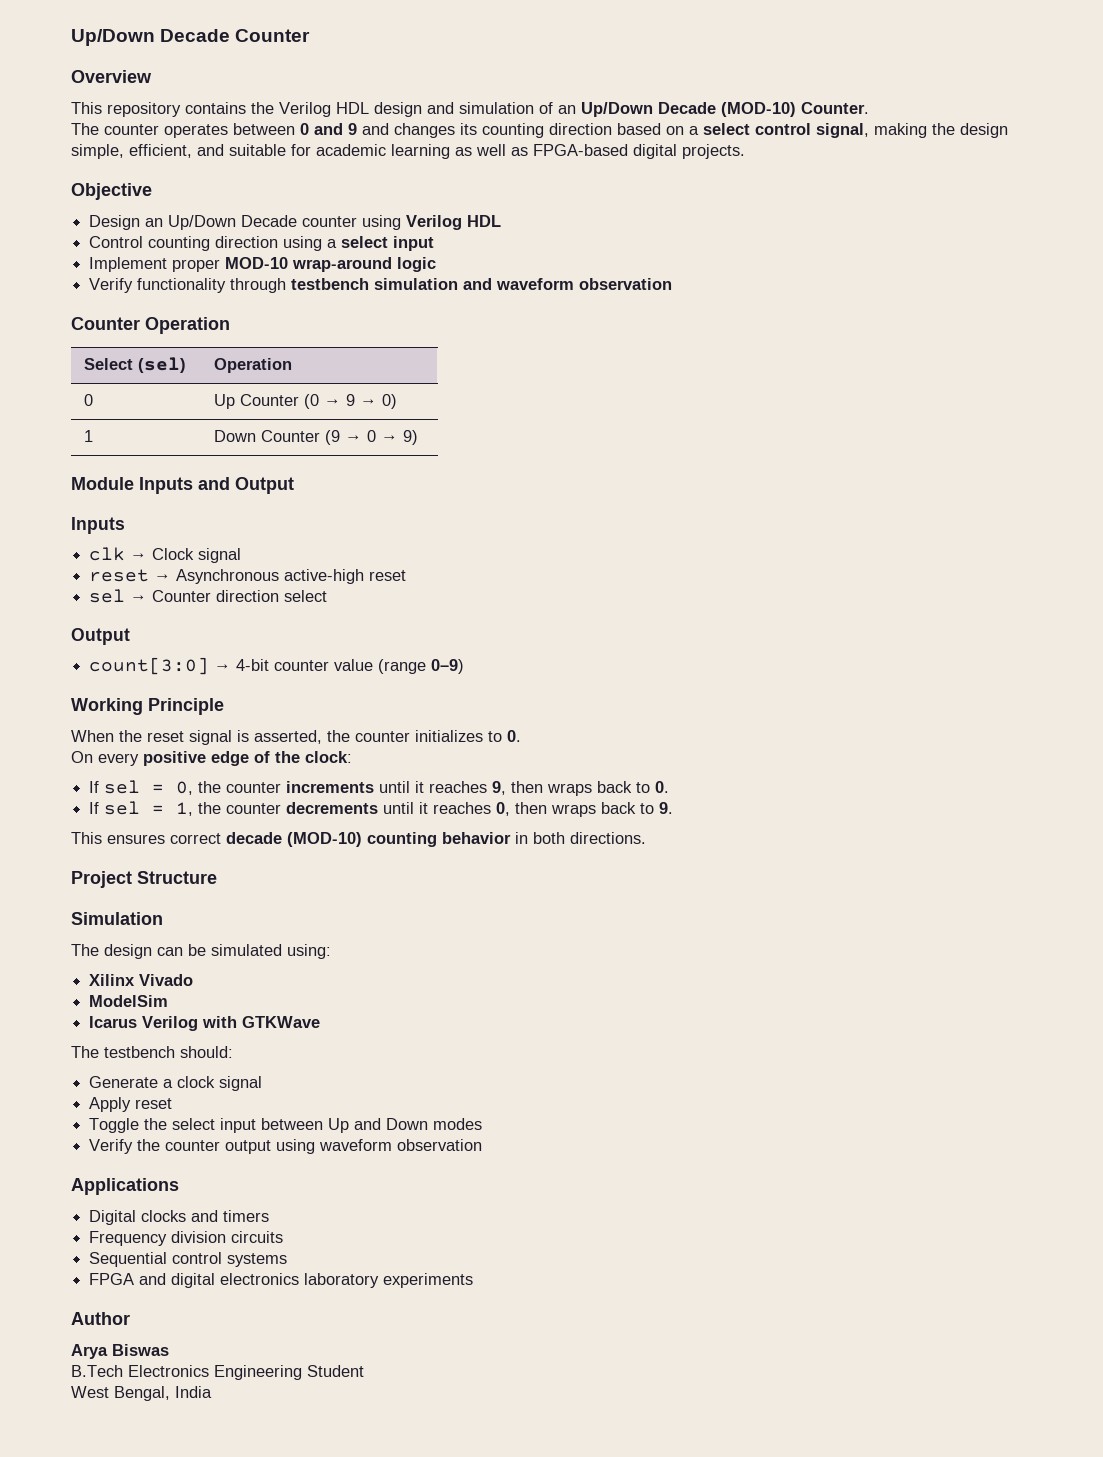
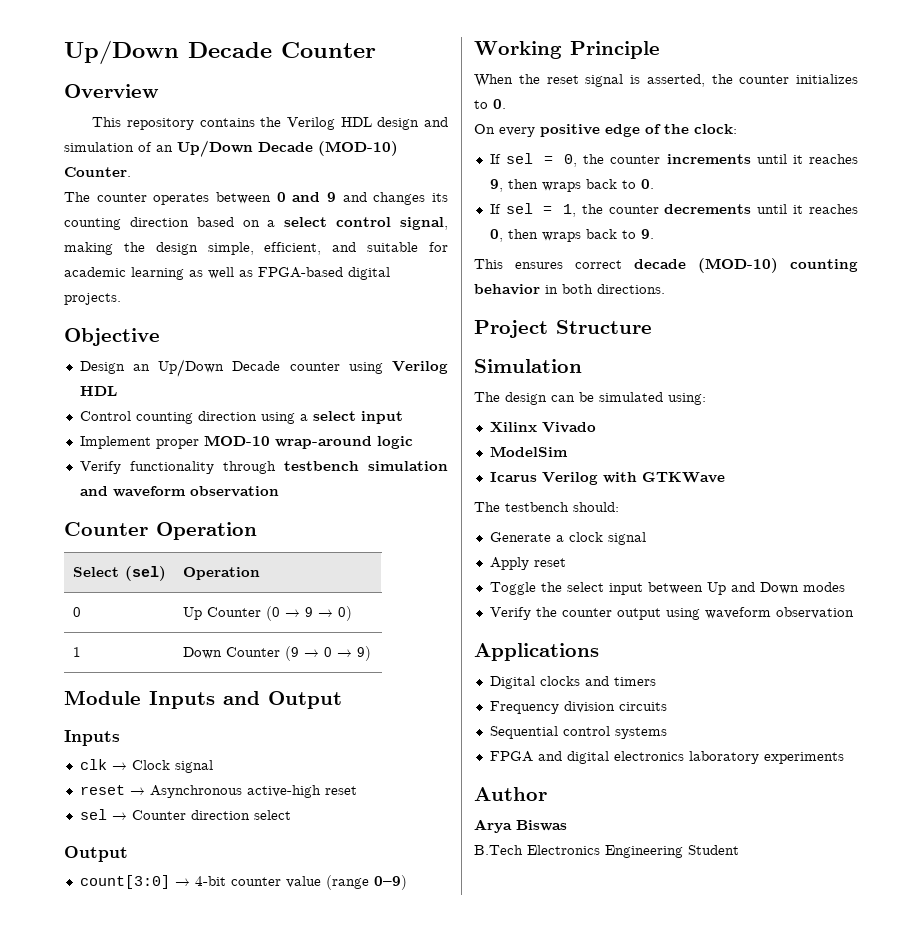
- West Bengal, India

